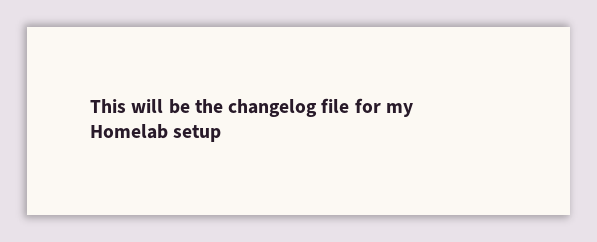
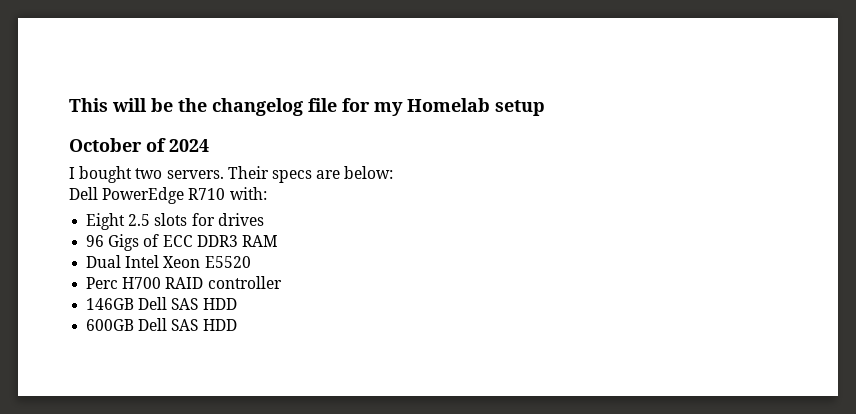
+ October of 2024
+ I bought two servers. Their specs are below:
+ Dell PowerEdge R710 with:
+ Eight 2.5 slots for drives
+ 96 Gigs of ECC DDR3 RAM
+ Dual Intel Xeon E5520
+ Perc H700 RAID controller
+ 146GB Dell SAS HDD
+ 600GB Dell SAS HDD

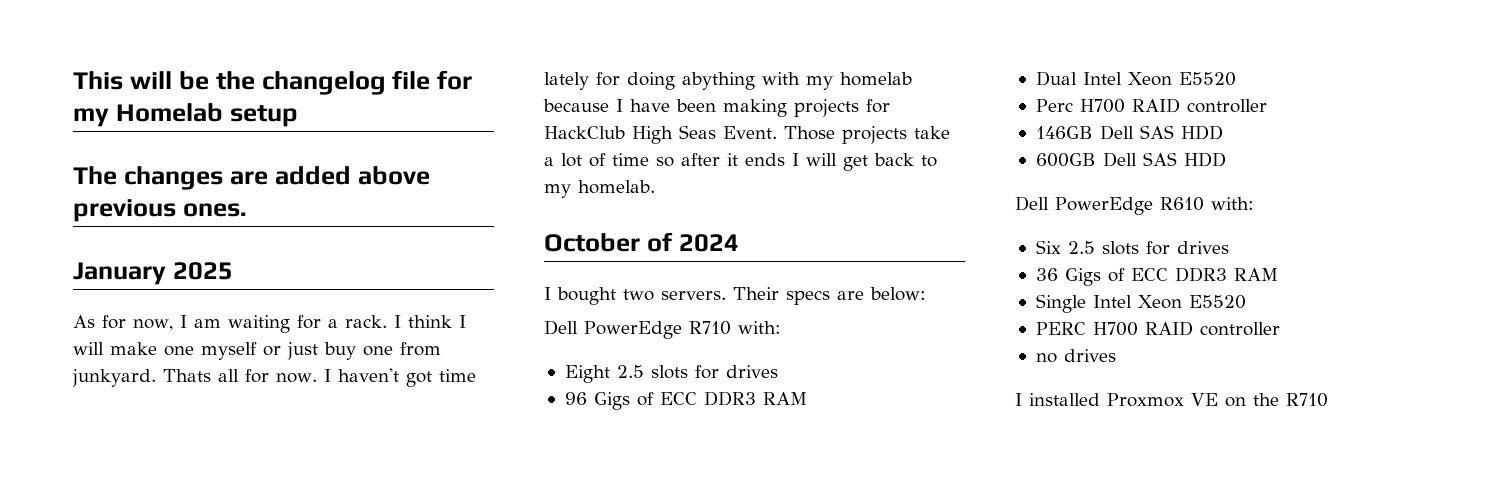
+ The changes are added above previous ones.
+ January 2025
+ As for now, I am waiting for a rack. I think I will make one myself or just buy one from junkyard. Thats all for now. I haven't got time lately for doing abything with my homelab because I have been making projects for HackClub High Seas Event. Those projects take a lot of time so after it ends I will get back to my homelab.
+ Dell PowerEdge R610 with:
+ Six 2.5 slots for drives
+ 36 Gigs of ECC DDR3 RAM
+ Single Intel Xeon E5520
+ PERC H700 RAID controller
+ no drives
+ I installed Proxmox VE on the R710

